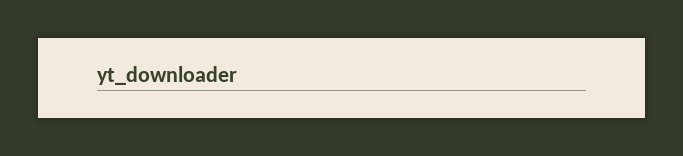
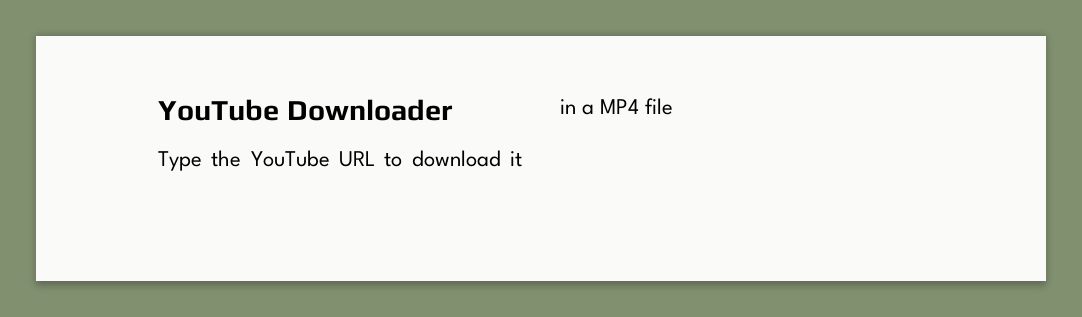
- yt_downloader
+ YouTube Downloader
+ Type the YouTube URL to download it in a MP4 file

